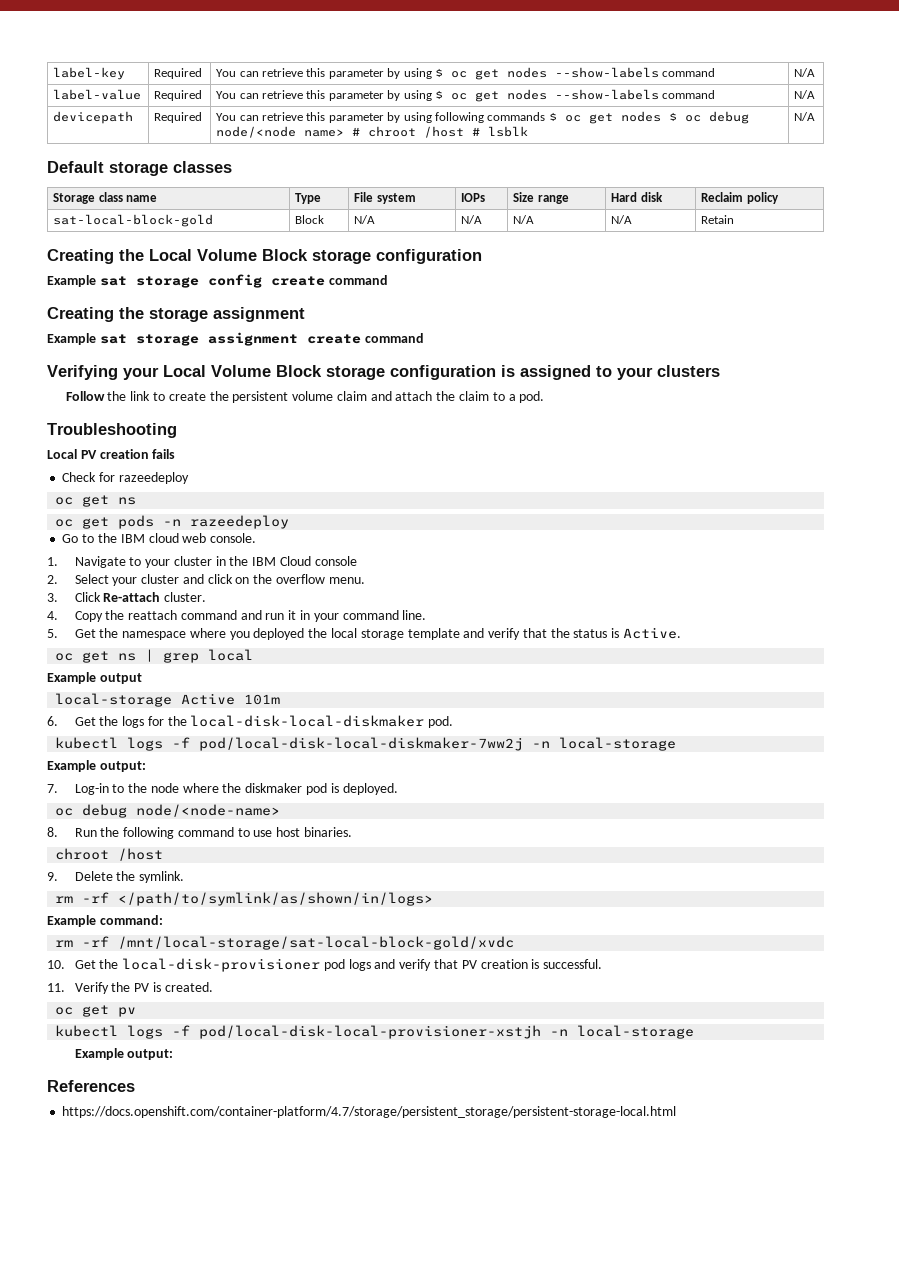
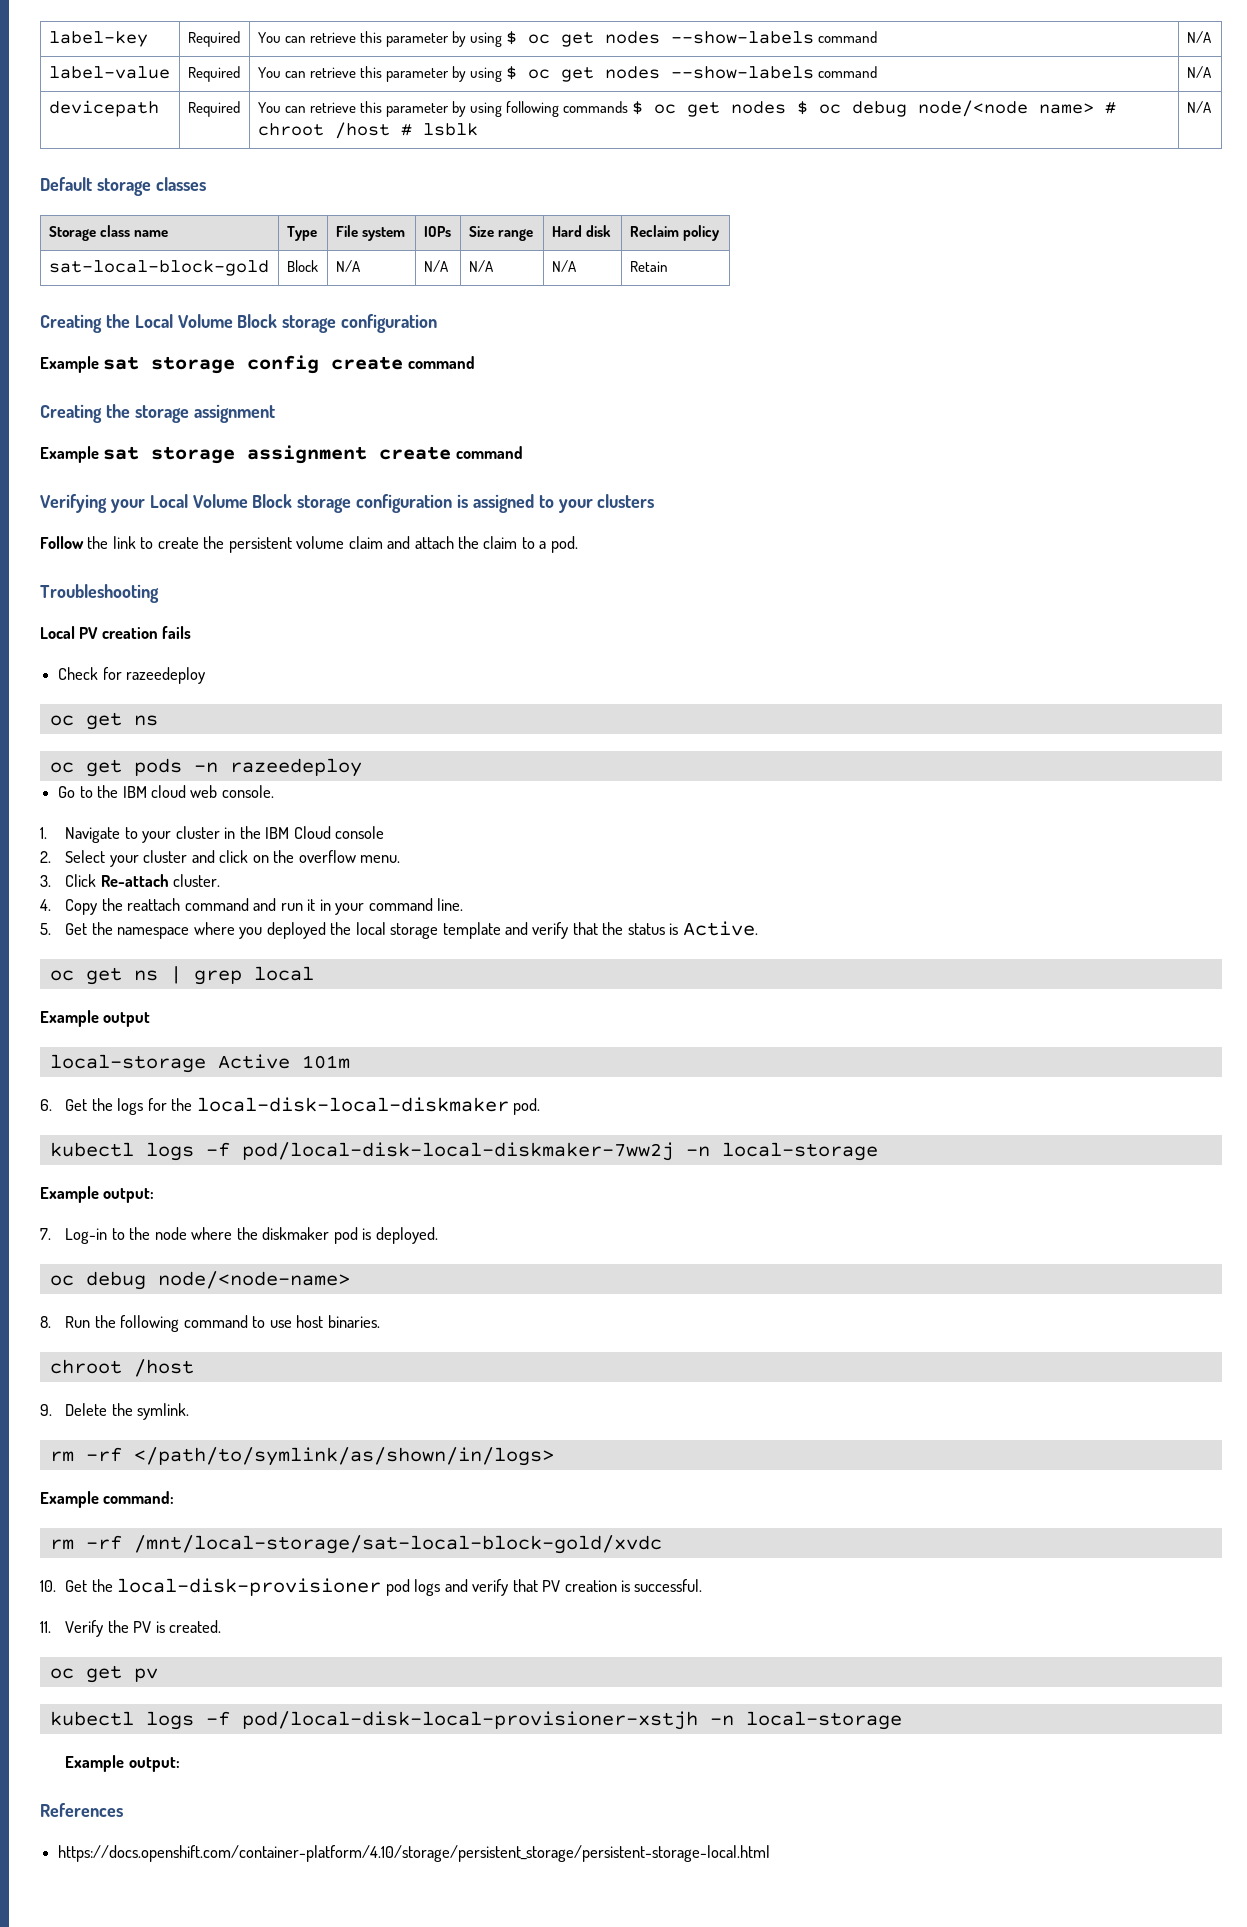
- https://docs.openshift.com/container-platform/4.7/storage/persistent_storage/persistent-storage-local.html
+ https://docs.openshift.com/container-platform/4.10/storage/persistent_storage/persistent-storage-local.html

